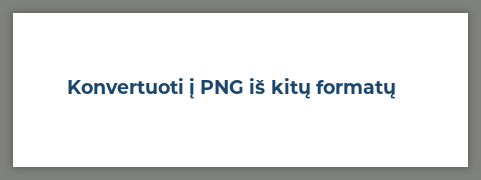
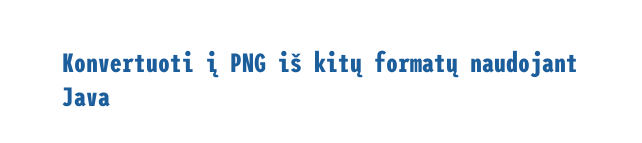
- Konvertuoti į PNG iš kitų formatų
+ Konvertuoti į PNG iš kitų formatų naudojant Java

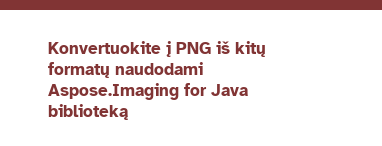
- Konvertuoti į PNG iš kitų formatų naudojant Java
+ Konvertuokite į PNG iš kitų formatų naudodami Aspose.Imaging for Java biblioteką

